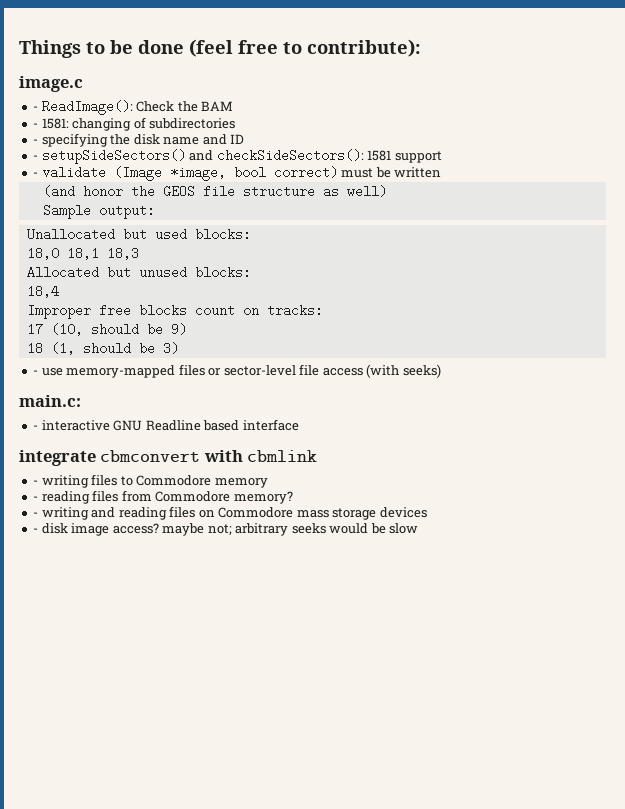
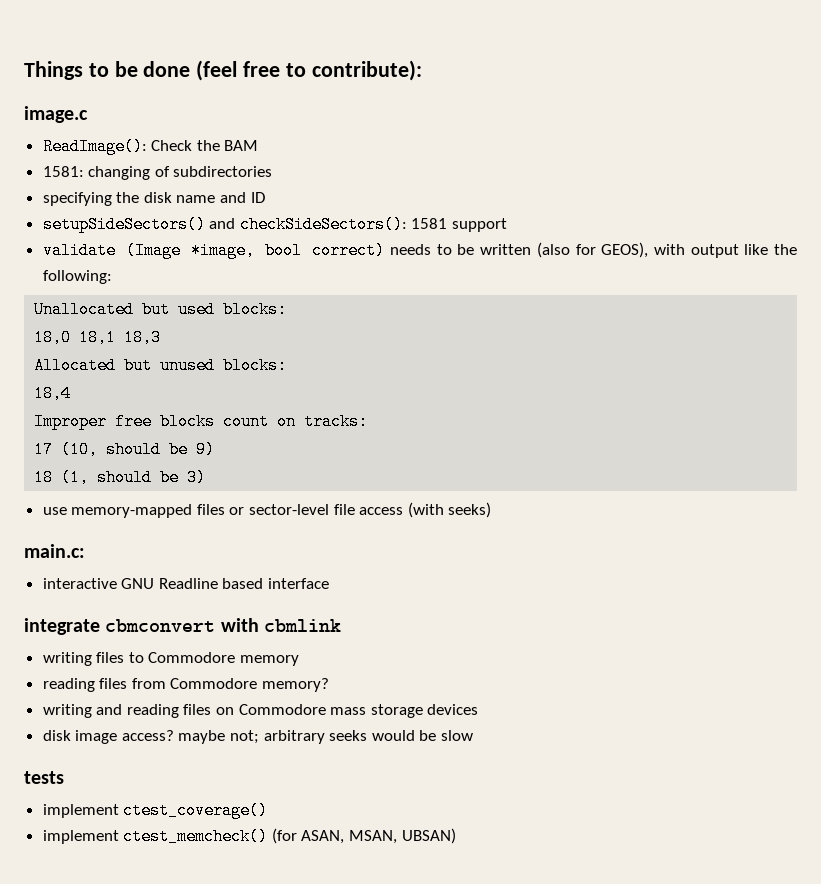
- - ReadImage(): Check the BAM
+ ReadImage(): Check the BAM
- - 1581: changing of subdirectories
+ 1581: changing of subdirectories
- - specifying the disk name and ID
+ specifying the disk name and ID
- - setupSideSectors() and checkSideSectors(): 1581 support
+ setupSideSectors() and checkSideSectors(): 1581 support
- - validate (Image *image, bool correct) must be written
- (and honor the GEOS file structure as well)
- Sample output:
+ validate (Image *image, bool correct) needs to be written (also for GEOS), with output like the following:
- - use memory-mapped files or sector-level file access (with seeks)
+ use memory-mapped files or sector-level file access (with seeks)
- - interactive GNU Readline based interface
+ interactive GNU Readline based interface
- - writing files to Commodore memory
+ writing files to Commodore memory
- - reading files from Commodore memory?
+ reading files from Commodore memory?
- - writing and reading files on Commodore mass storage devices
+ writing and reading files on Commodore mass storage devices
- - disk image access? maybe not; arbitrary seeks would be slow
+ disk image access? maybe not; arbitrary seeks would be slow
+ tests
+ implement ctest_coverage()
+ implement ctest_memcheck() (for ASAN, MSAN, UBSAN)

